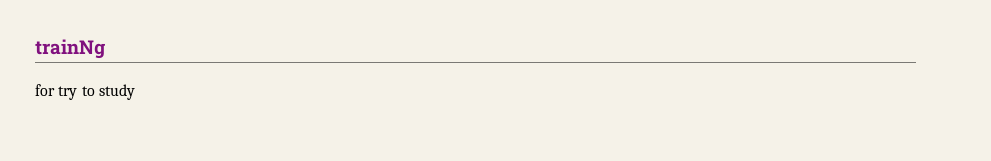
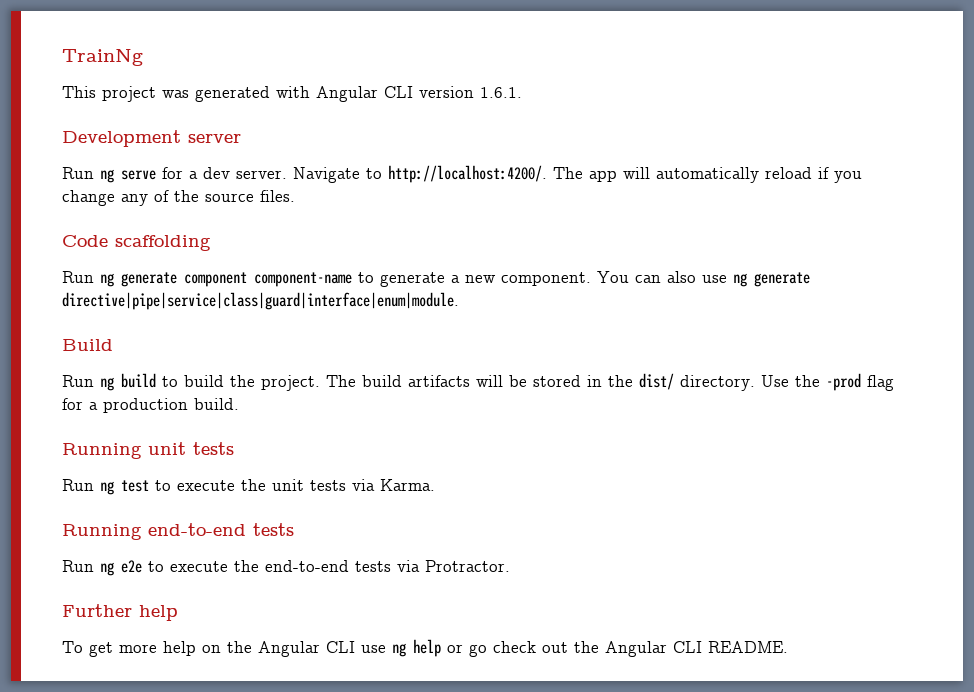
- trainNg
- for try to study
+ TrainNg
+ This project was generated with Angular CLI version 1.6.1.
+ Development server
+ Run ng serve for a dev server. Navigate to http://localhost:4200/. The app will automatically reload if you change any of the source files.
+ Code scaffolding
+ Run ng generate component component-name to generate a new component. You can also use ng generate directive|pipe|service|class|guard|interface|enum|module.
+ Build
+ Run ng build to build the project. The build artifacts will be stored in the dist/ directory. Use the -prod flag for a production build.
+ Running unit tests
+ Run ng test to execute the unit tests via Karma.
+ Running end-to-end tests
+ Run ng e2e to execute the end-to-end tests via Protractor.
+ Further help
+ To get more help on the Angular CLI use ng help or go check out the Angular CLI README.

